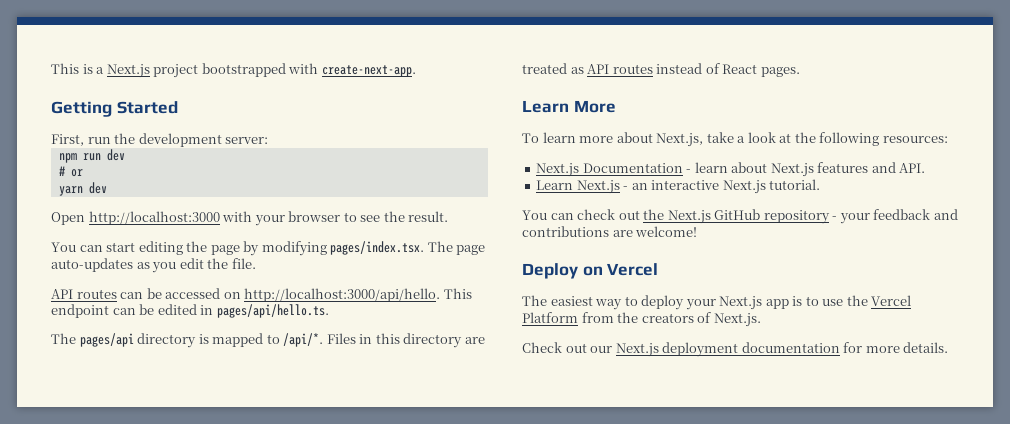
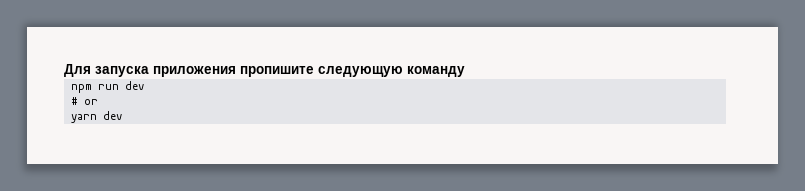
- This is a Next.js project bootstrapped with create-next-app.
- Getting Started
- First, run the development server:
+ Для запуска приложения пропишите следующую команду
- Open http://localhost:3000 with your browser to see the result.
- You can start editing the page by modifying pages/index.tsx. The page auto-updates as you edit the file.
- API routes can be accessed on http://localhost:3000/api/hello. This endpoint can be edited in pages/api/hello.ts.
- The pages/api directory is mapped to /api/*. Files in this directory are treated as API routes instead of React pages.
- Learn More
- To learn more about Next.js, take a look at the following resources:
- Next.js Documentation - learn about Next.js features and API.
- Learn Next.js - an interactive Next.js tutorial.
- You can check out the Next.js GitHub repository - your feedback and contributions are welcome!
- Deploy on Vercel
- The easiest way to deploy your Next.js app is to use the Vercel Platform from the creators of Next.js.
- Check out our Next.js deployment documentation for more details.

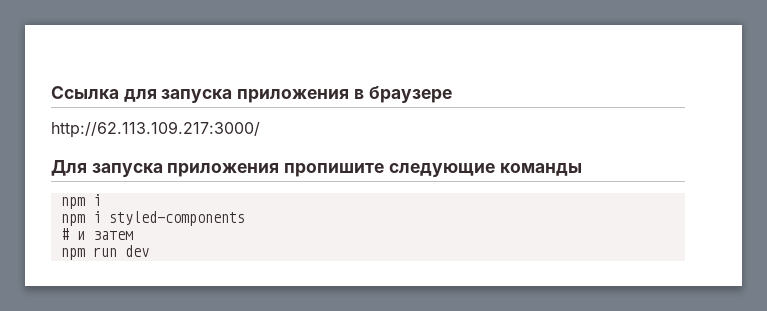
- Для запуска приложения пропишите следующую команду
+ Ccылка для запуска приложения в браузере
+ http://62.113.109.217:3000/
+ Для запуска приложения пропишите следующие команды
+ npm i
+ npm i styled-components
+ # и затем
- # or
- yarn dev

